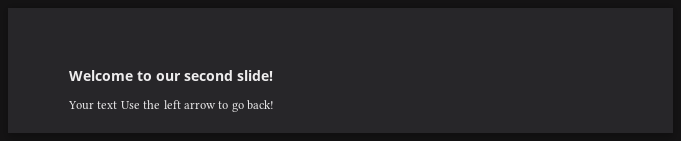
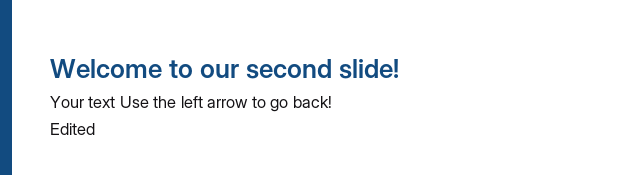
+ Edited

